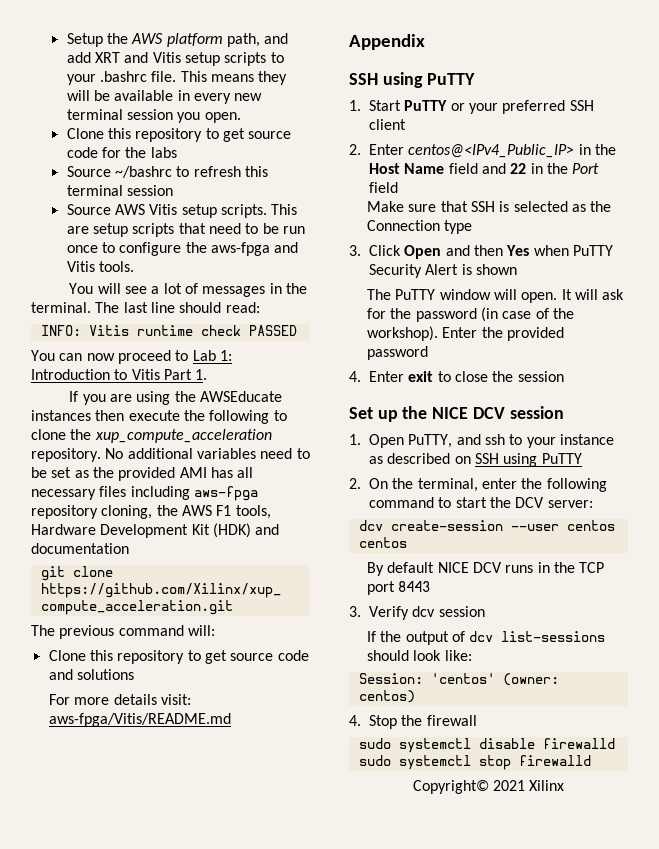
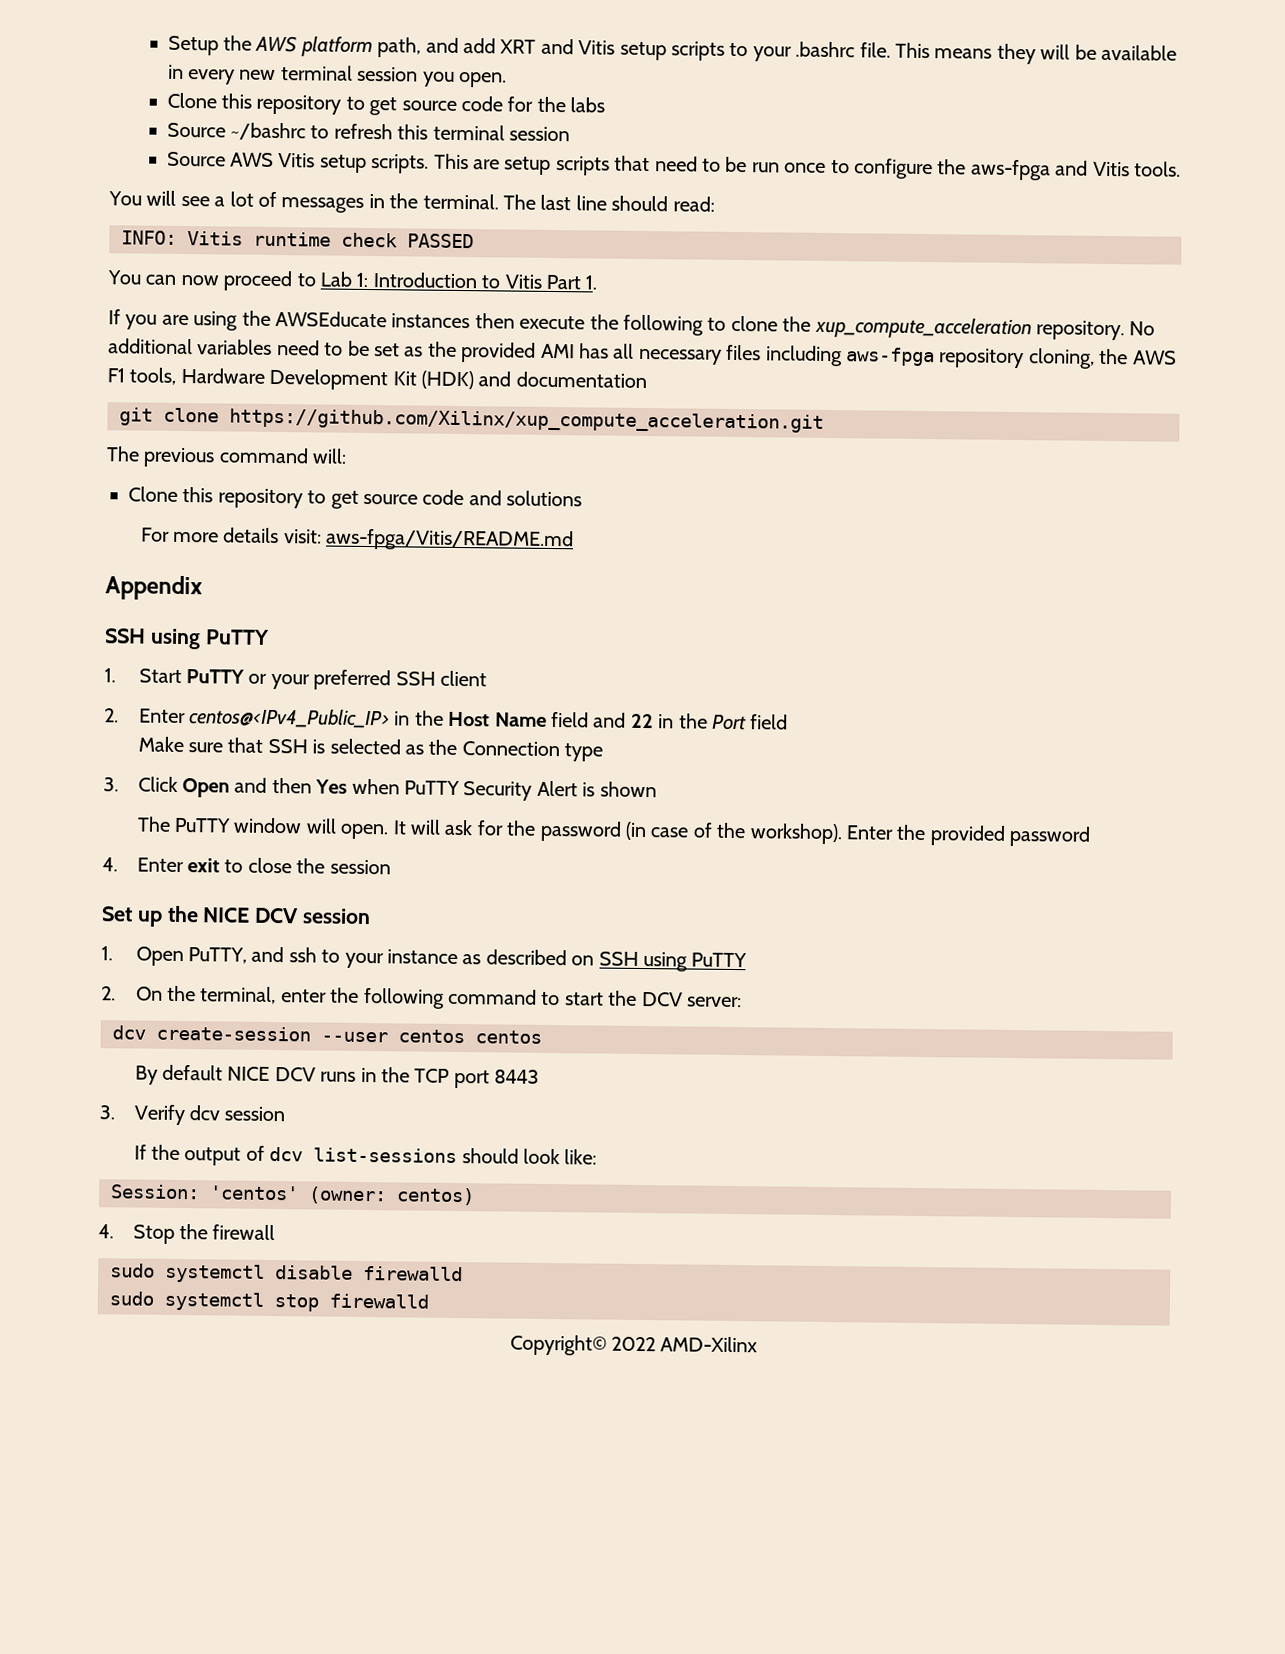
- Copyright© 2021 Xilinx
+ Copyright© 2022 AMD-Xilinx

